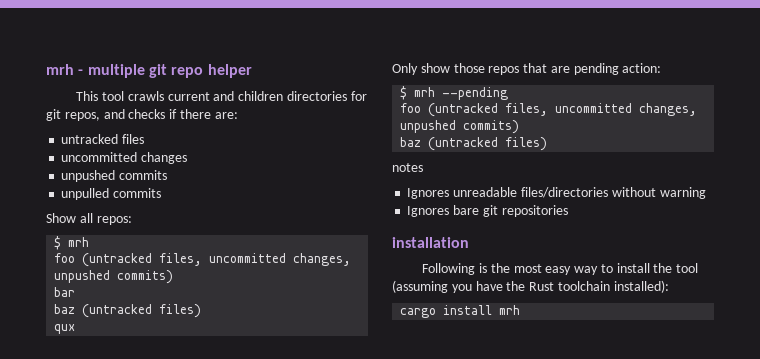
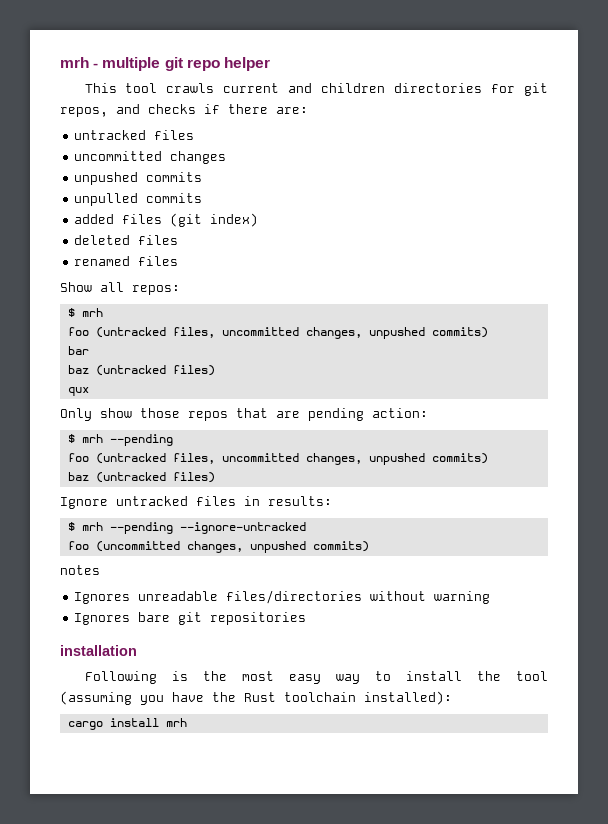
+ added files (git index)
+ deleted files
+ renamed files
+ Ignore untracked files in results:
+ $ mrh --pending --ignore-untracked
+ foo (uncommitted changes, unpushed commits)

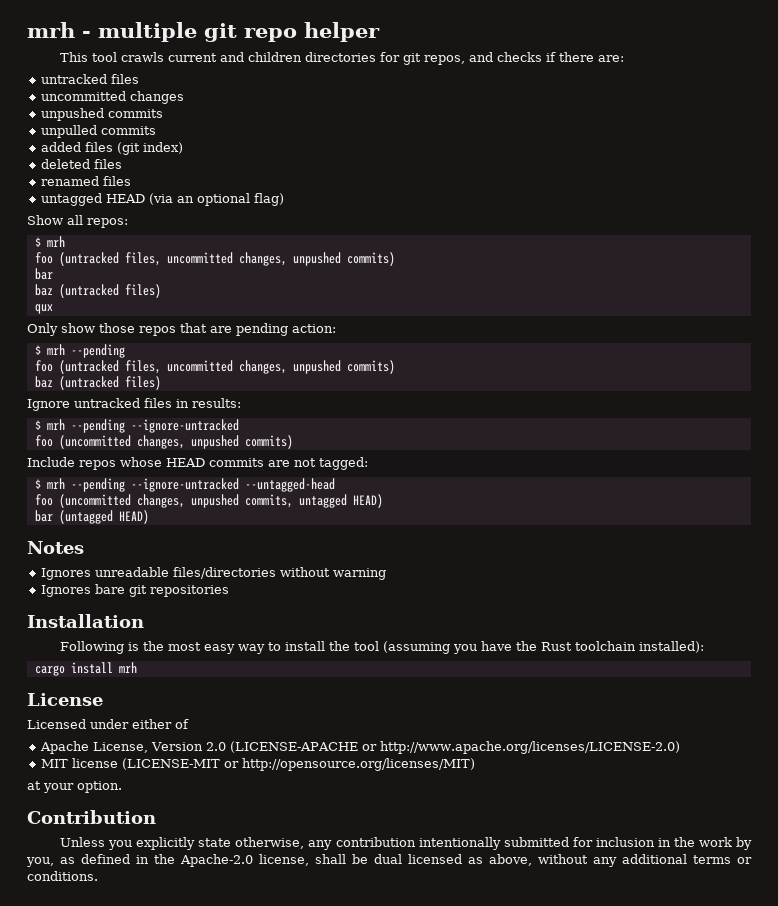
+ untagged HEAD (via an optional flag)
- notes
+ Include repos whose HEAD commits are not tagged:
+ $ mrh --pending --ignore-untracked --untagged-head
+ foo (uncommitted changes, unpushed commits, untagged HEAD)
+ bar (untagged HEAD)
+ Notes
- installation
+ Installation
+ License
+ Licensed under either of
+ Apache License, Version 2.0 (LICENSE-APACHE or http://www.apache.org/licenses/LICENSE-2.0)
+ MIT license (LICENSE-MIT or http://opensource.org/licenses/MIT)
+ at your option.
+ Contribution
+ Unless you explicitly state otherwise, any contribution intentionally submitted for inclusion in the work by you, as defined in the Apache-2.0 license, shall be dual licensed as above, without any additional terms or conditions.

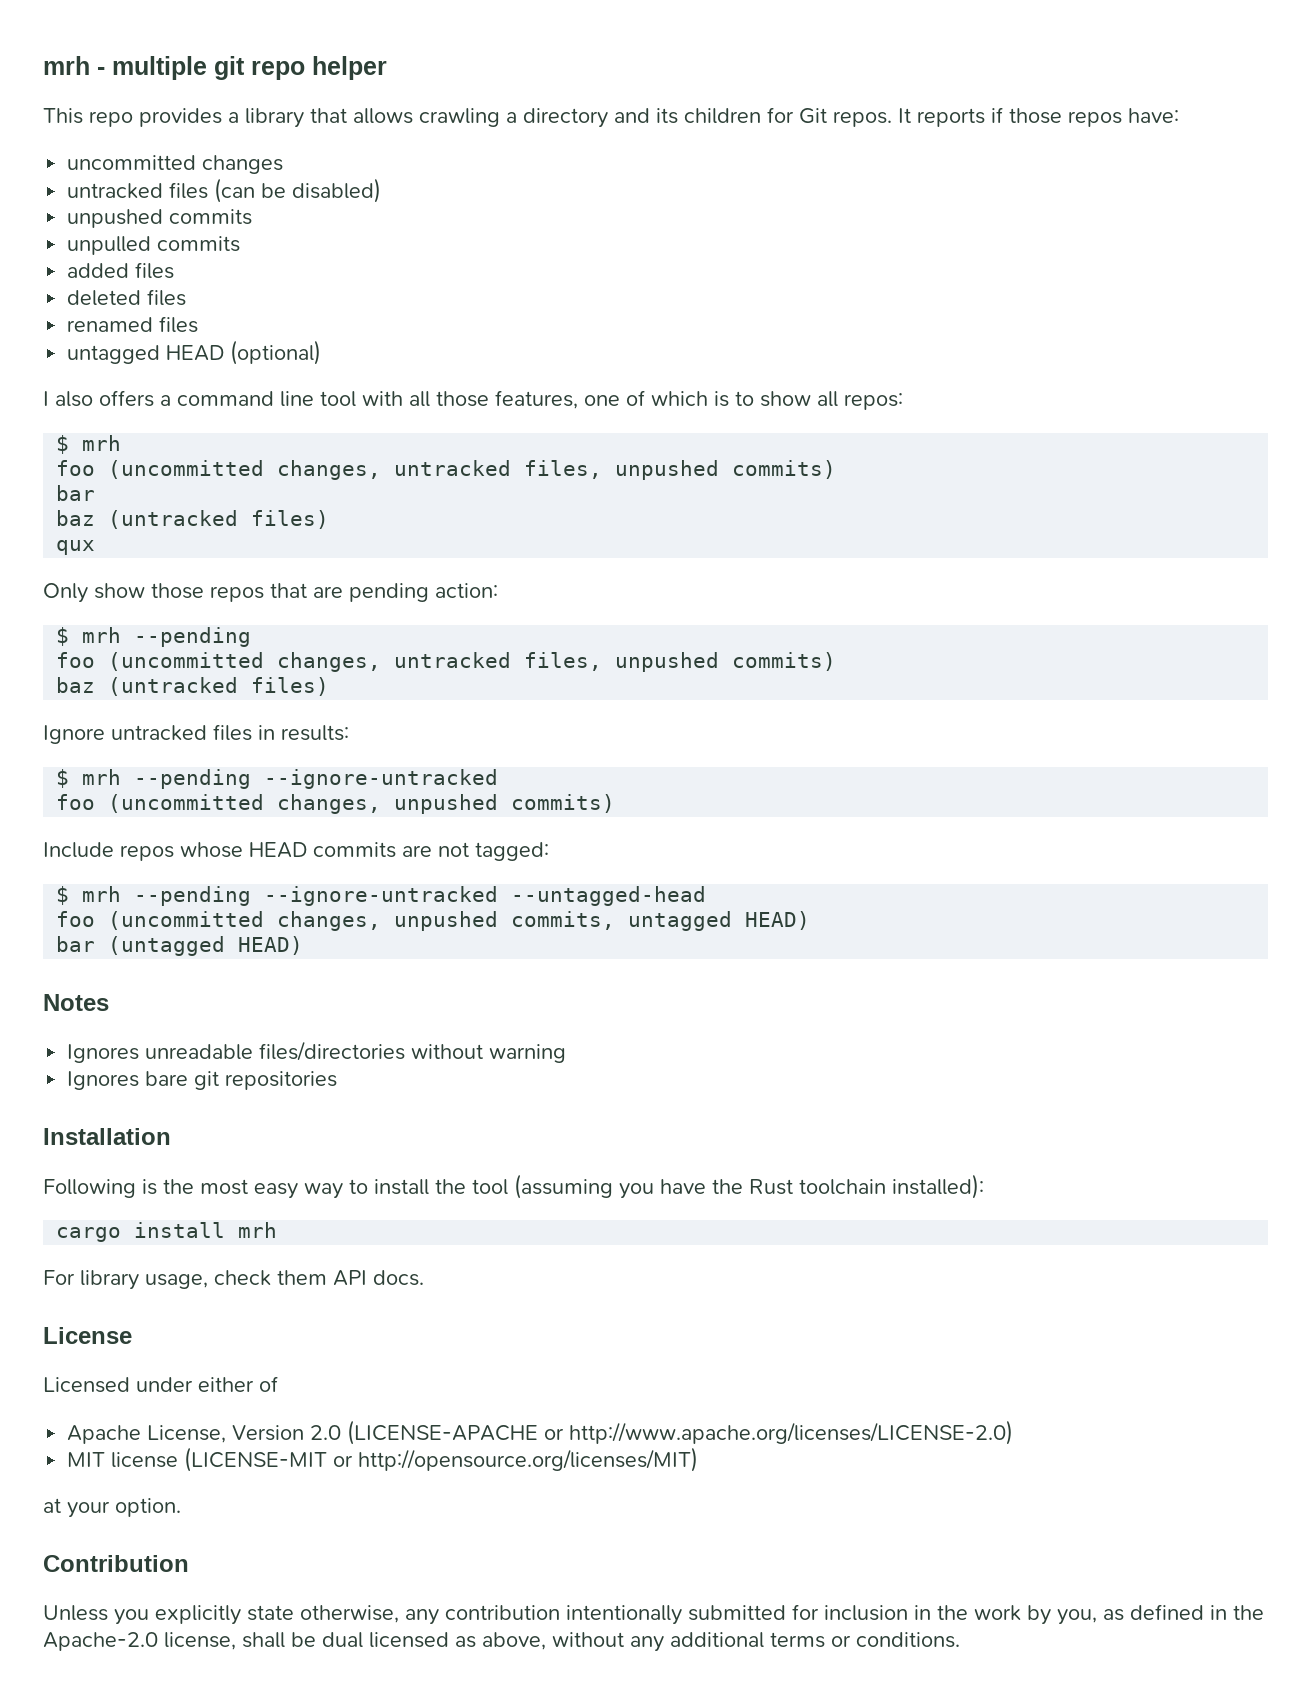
- This tool crawls current and children directories for git repos, and checks if there are:
- untracked files
+ This repo provides a library that allows crawling a directory and its children for Git repos. It reports if those repos have:
  uncommitted changes
+ untracked files (can be disabled)
- added files (git index)
+ added files
- untagged HEAD (via an optional flag)
- Show all repos:
+ untagged HEAD (optional)
+ I also offers a command line tool with all those features, one of which is to show all repos:
  $ mrh
- foo (untracked files, uncommitted changes, unpushed commits)
+ foo (uncommitted changes, untracked files, unpushed commits)
  Only show those repos that are pending action:
  $ mrh --pending
- foo (untracked files, uncommitted changes, unpushed commits)
+ foo (uncommitted changes, untracked files, unpushed commits)
+ For library usage, check them API docs.

